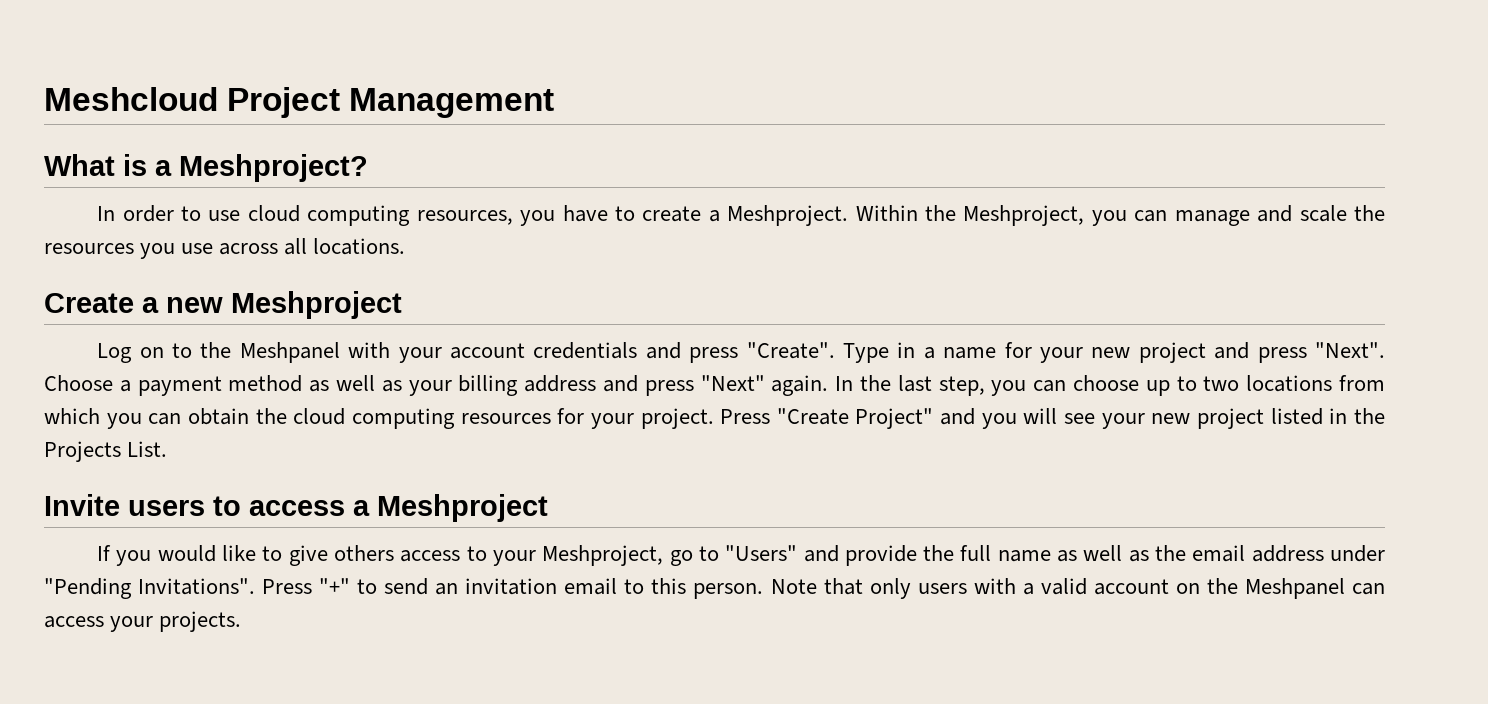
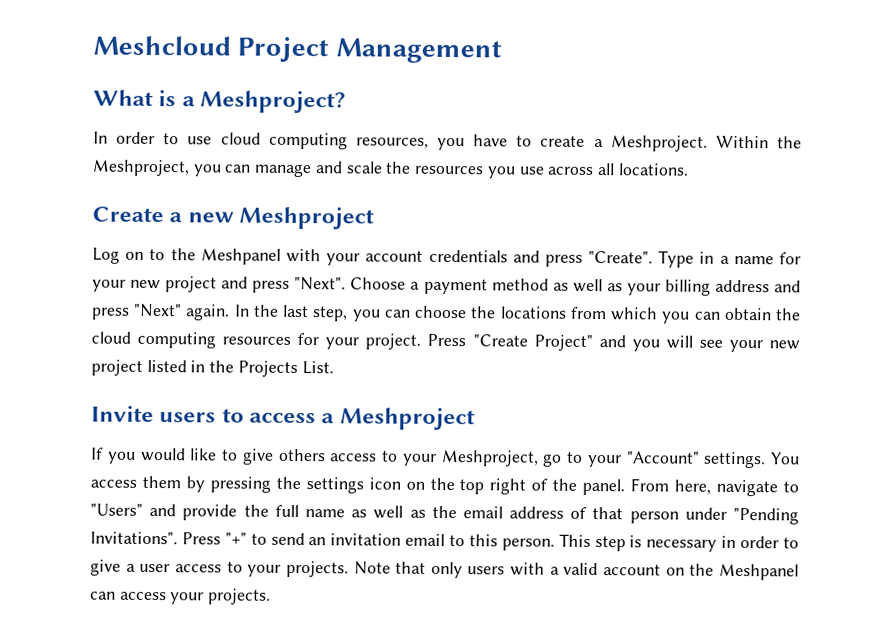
- In the last step, you can choose up to two locations from which you can obtain the cloud computing resources for your project.
+ In the last step, you can choose the locations from which you can obtain the cloud computing resources for your project.
- If you would like to give others access to your Meshproject, go to "Users" and provide the full name as well as the email address under "Pending Invitations".
+ If you would like to give others access to your Meshproject, go to your "Account" settings. You access them by pressing the settings icon on the top right of the panel. From here, navigate to "Users" and provide the full name as well as the email address of that person under "Pending Invitations".
+ This step is necessary in order to give a user access to your projects.

